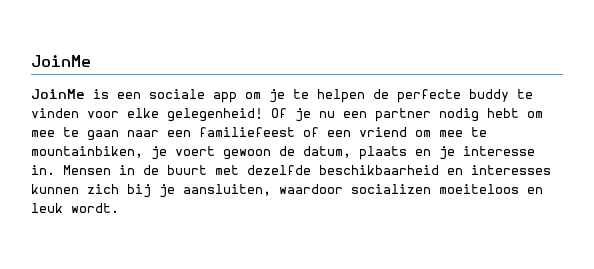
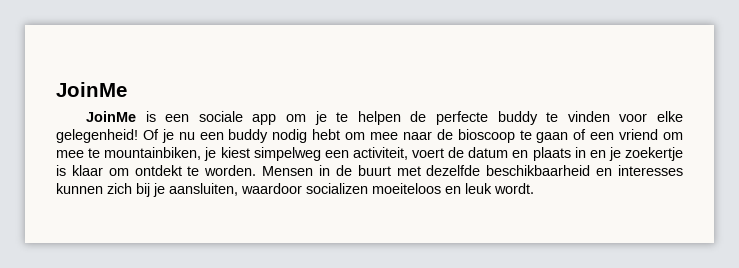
- Of je nu een partner nodig hebt om mee te gaan naar een familiefeest of een vriend om mee te mountainbiken, je voert gewoon de datum, plaats en je interesse in.
+ Of je nu een buddy nodig hebt om mee naar de bioscoop te gaan of een vriend om mee te mountainbiken, je kiest simpelweg een activiteit, voert de datum en plaats in en je zoekertje is klaar om ontdekt te worden.

